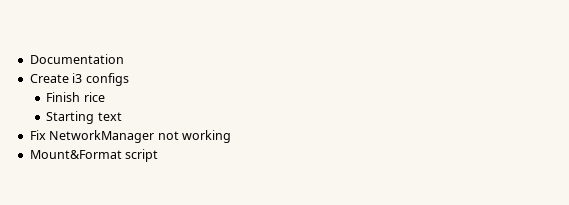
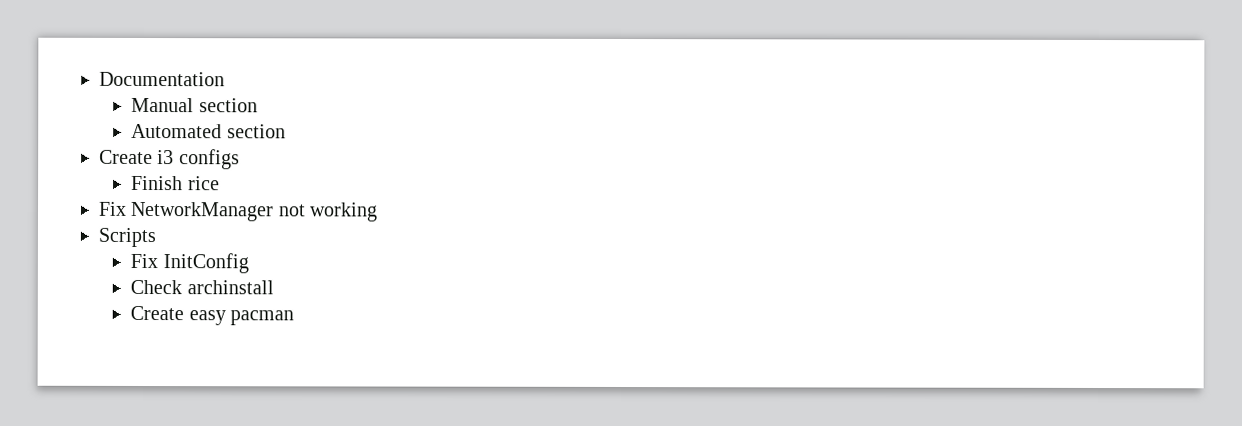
+ Manual section
+ Automated section
- Starting text
- Mount&Format script
+ Scripts
+ Fix InitConfig
+ Check archinstall
+ Create easy pacman

